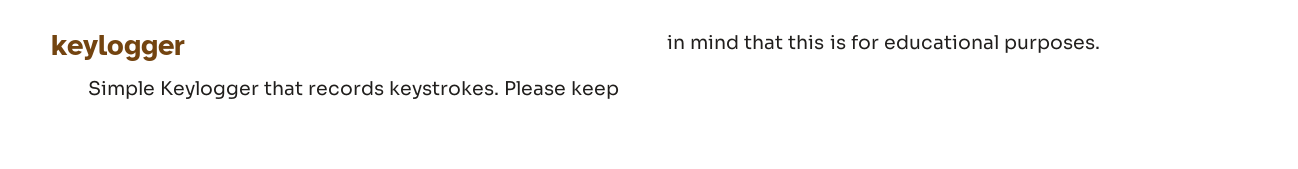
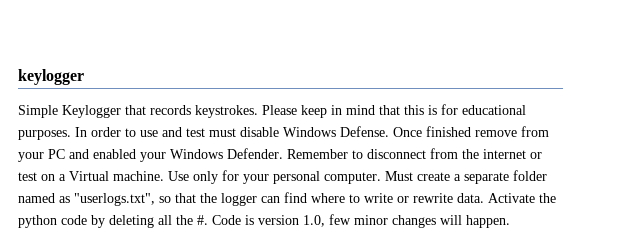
+ In order to use and test must disable Windows Defense. Once finished remove from your PC and enabled your Windows Defender. Remember to disconnect from the internet or test on a Virtual machine. Use only for your personal computer. Must create a separate folder named as "userlogs.txt", so that the logger can find where to write or rewrite data. Activate the python code by deleting all the #. Code is version 1.0, few minor changes will happen.

